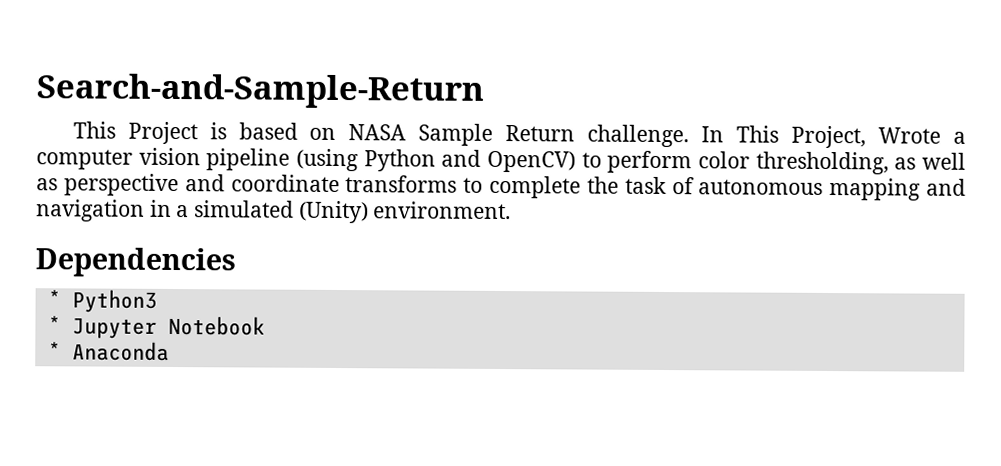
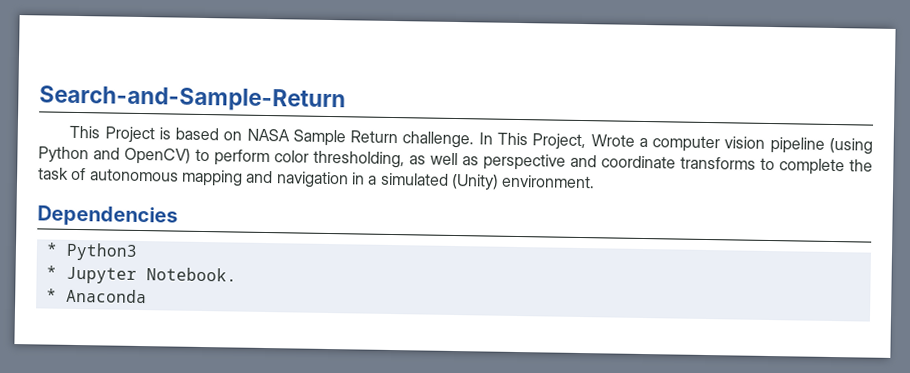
- * Jupyter Notebook
+ * Jupyter Notebook.

